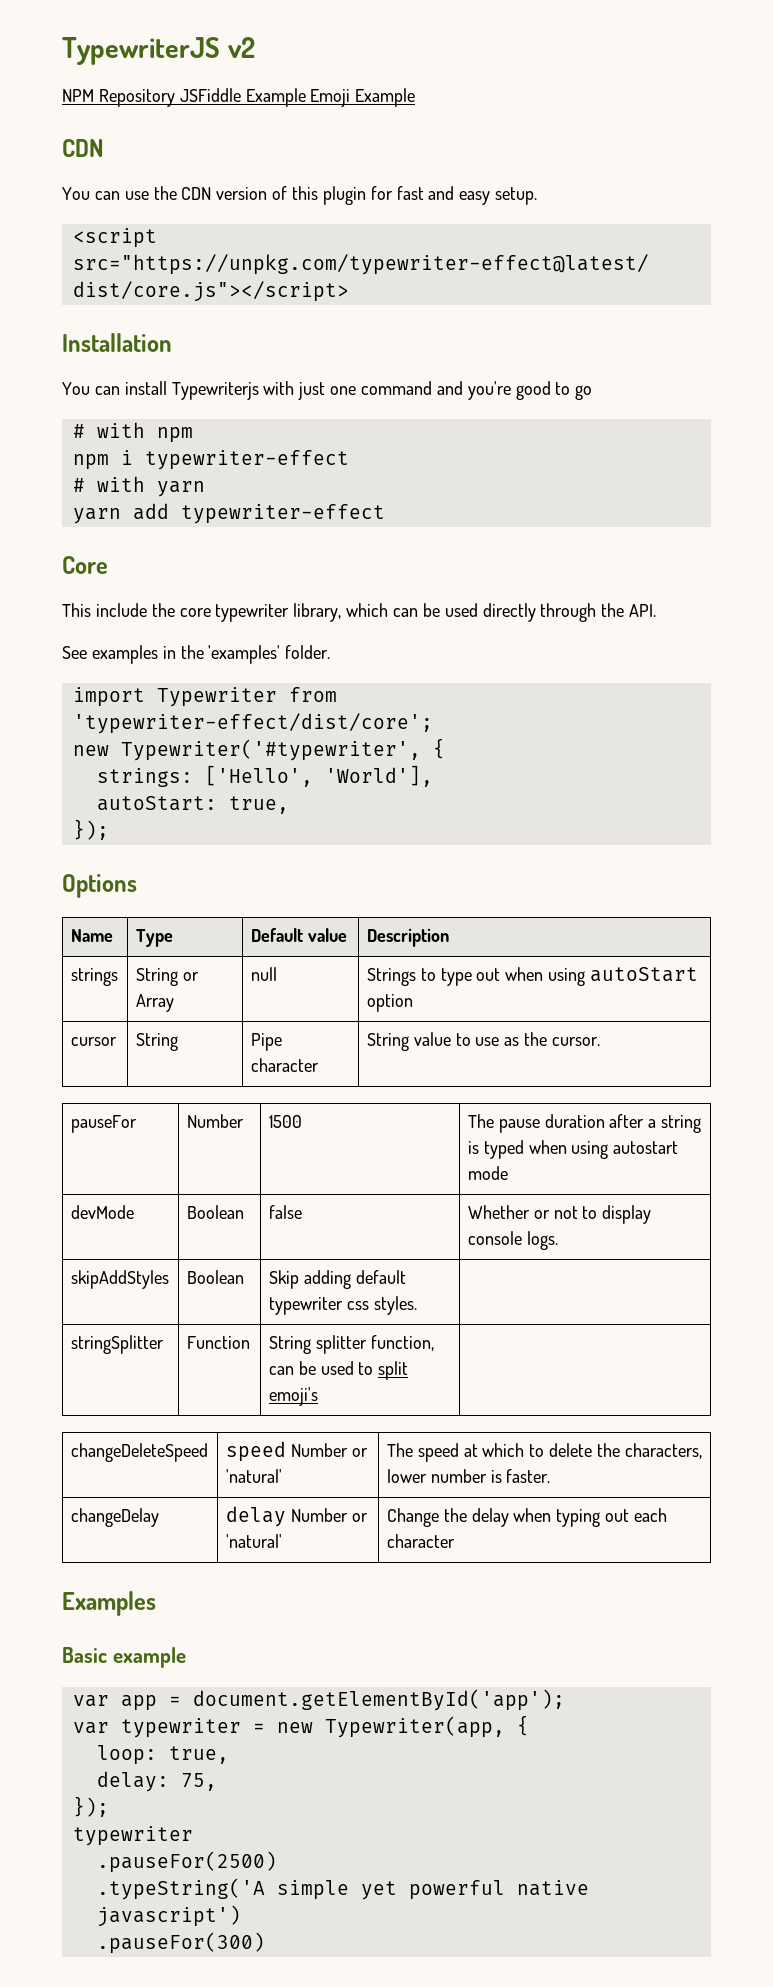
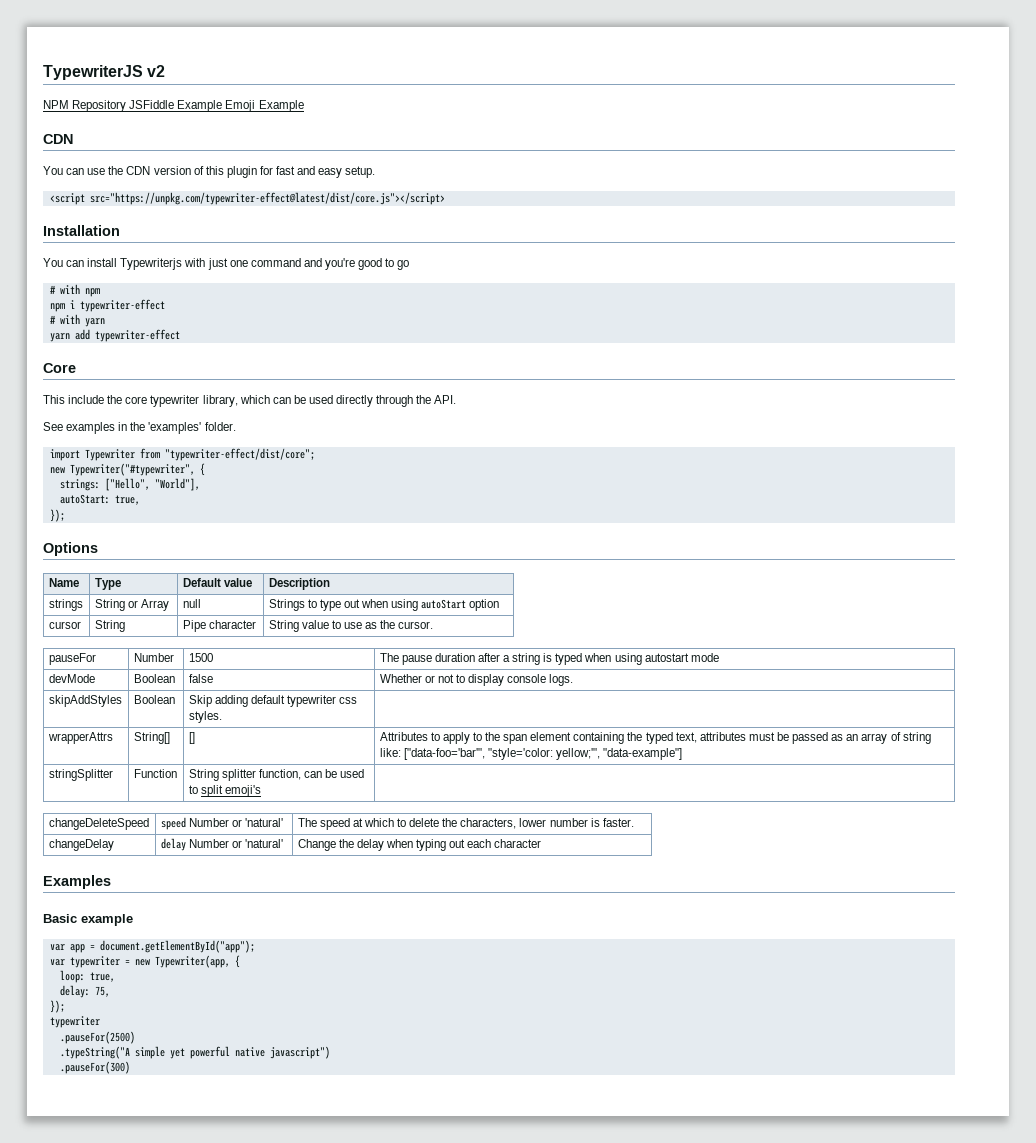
- import Typewriter from 'typewriter-effect/dist/core';
- new Typewriter('#typewriter', {
+ import Typewriter from "typewriter-effect/dist/core";
+ new Typewriter("#typewriter", {
- strings: ['Hello', 'World'],
+ strings: ["Hello", "World"],
+ wrapperAttrs | String[] | [] | Attributes to apply to the span element containing the typed text, attributes must be passed as an array of string like: ["data-foo='bar'", "style='color: yellow;'", "data-example"]
- var app = document.getElementById('app');
+ var app = document.getElementById("app");
- .typeString('A simple yet powerful native javascript')
+ .typeString("A simple yet powerful native javascript")

